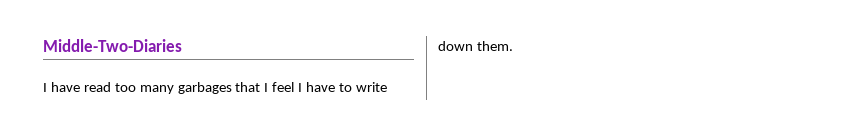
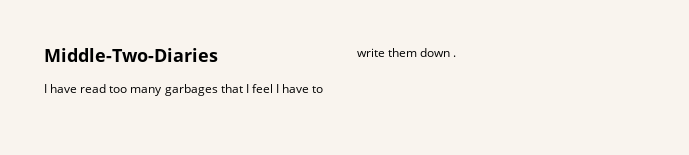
- I have read too many garbages that I feel I have to write down them.
+ I have read too many garbages that I feel I have to write them down .

